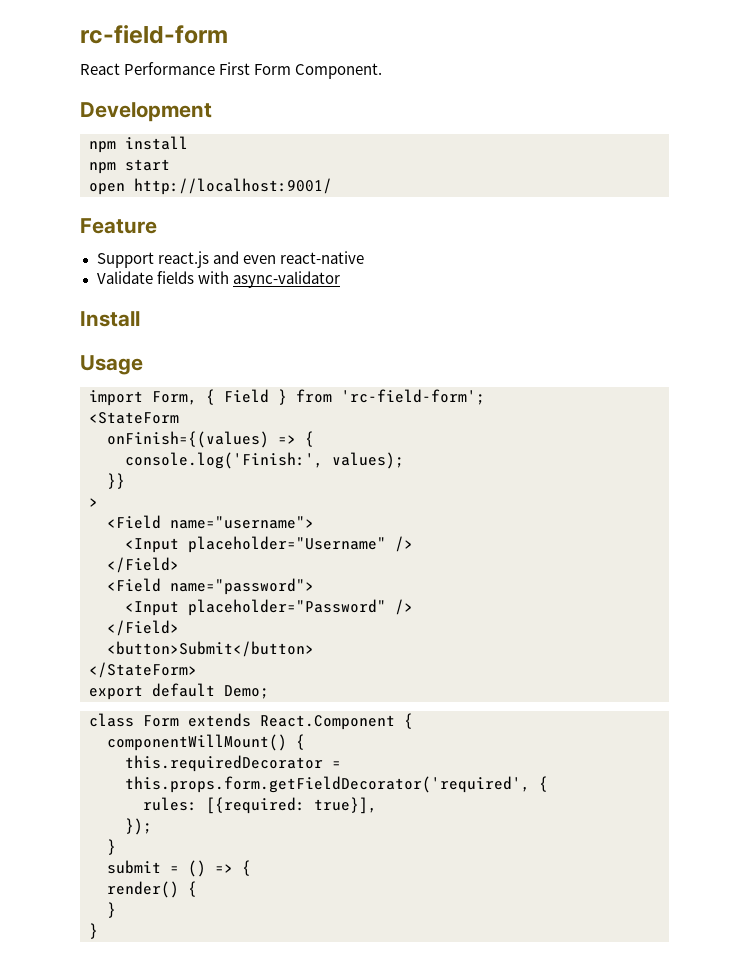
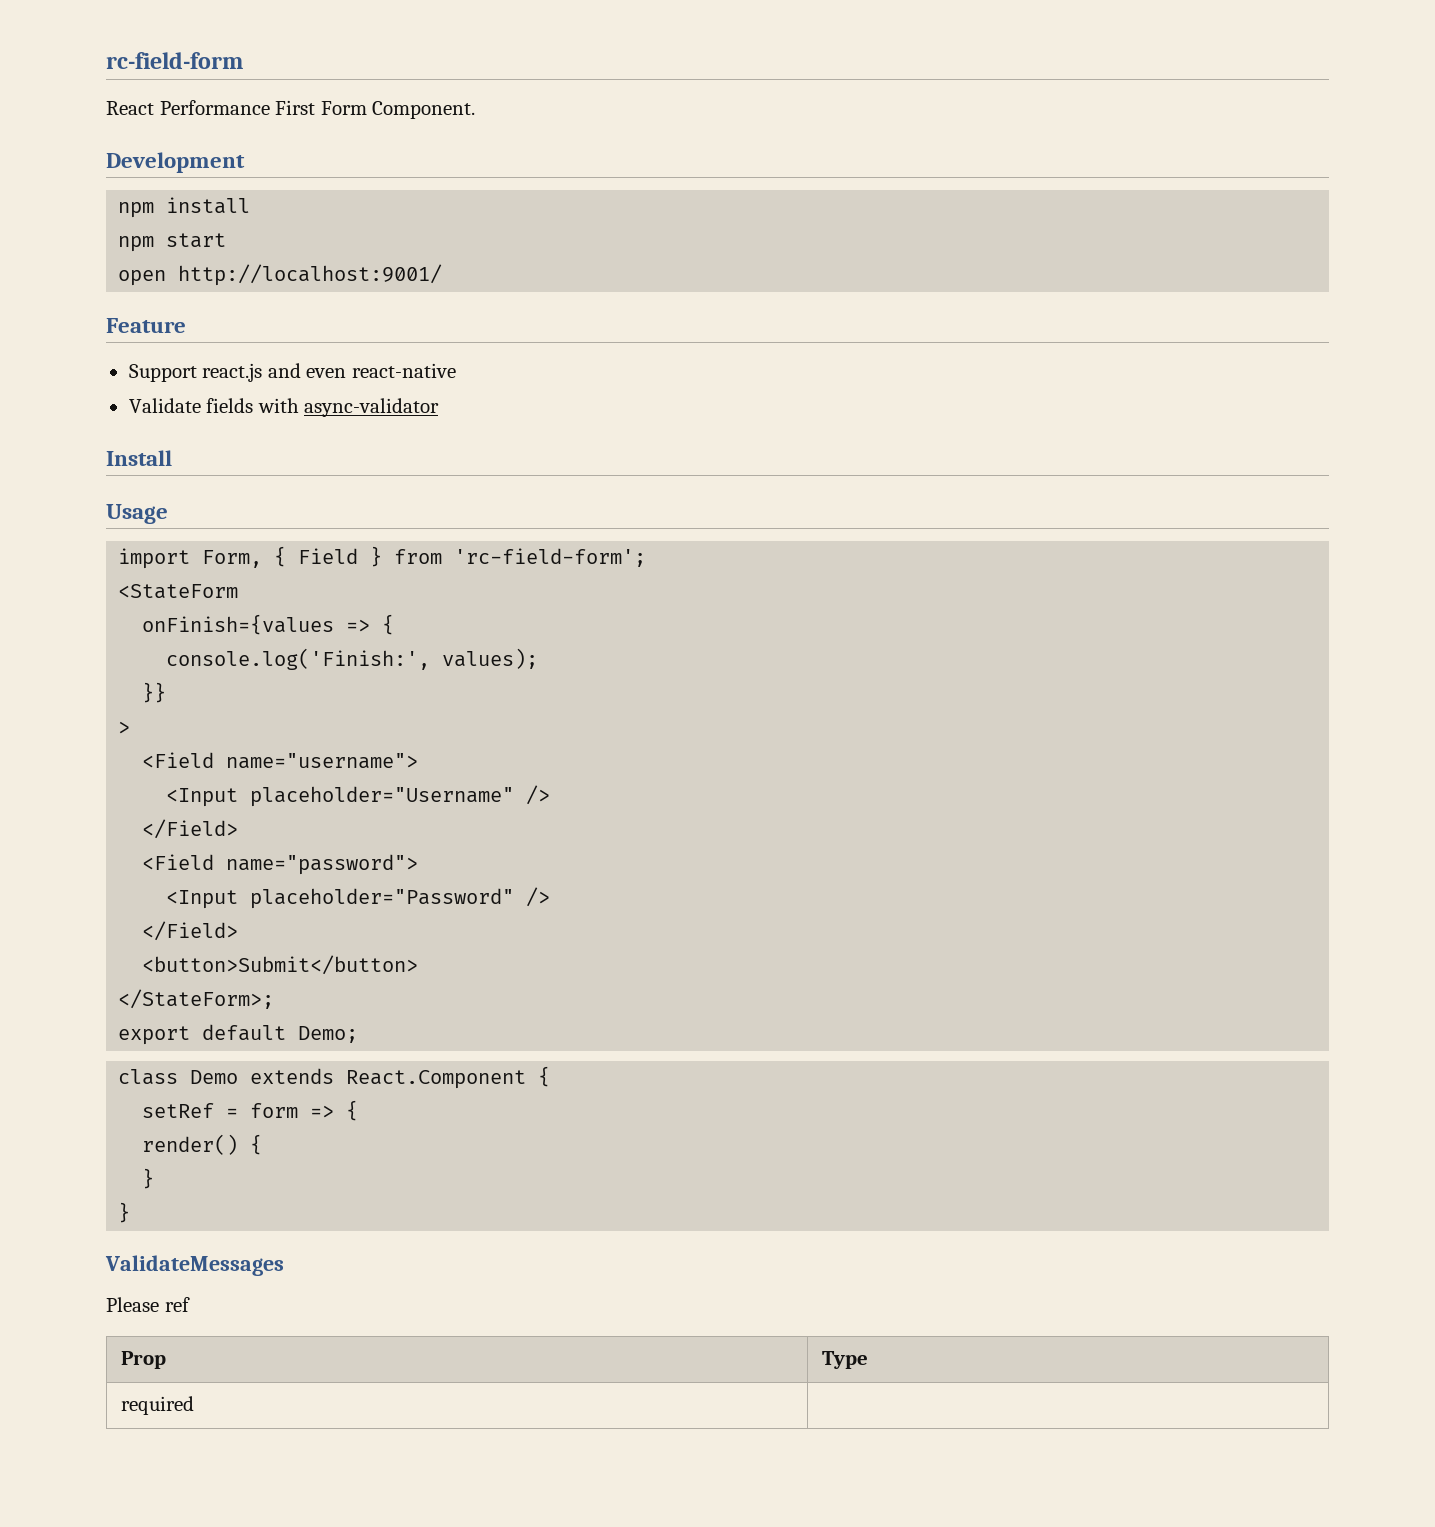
- onFinish={(values) => {
+ onFinish={values => {
- </StateForm>
+ </StateForm>;
- class Form extends React.Component {
+ class Demo extends React.Component {
- componentWillMount() {
- this.requiredDecorator = this.props.form.getFieldDecorator('required', {
- rules: [{required: true}],
- });
- }
- submit = () => {
+ setRef = form => {
+ ValidateMessages
+ Please ref
+ Prop | Type
+ required |

